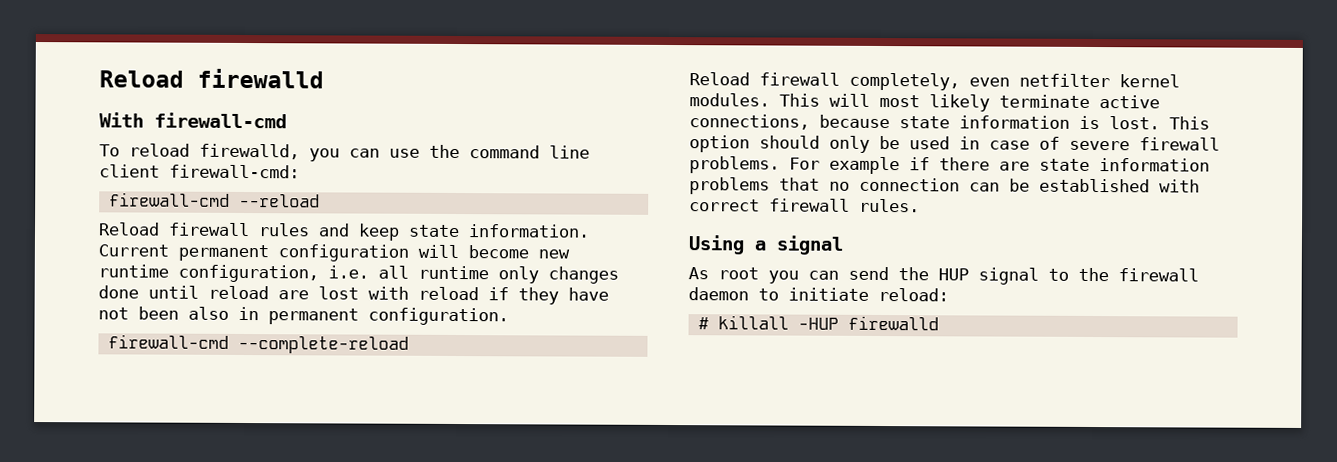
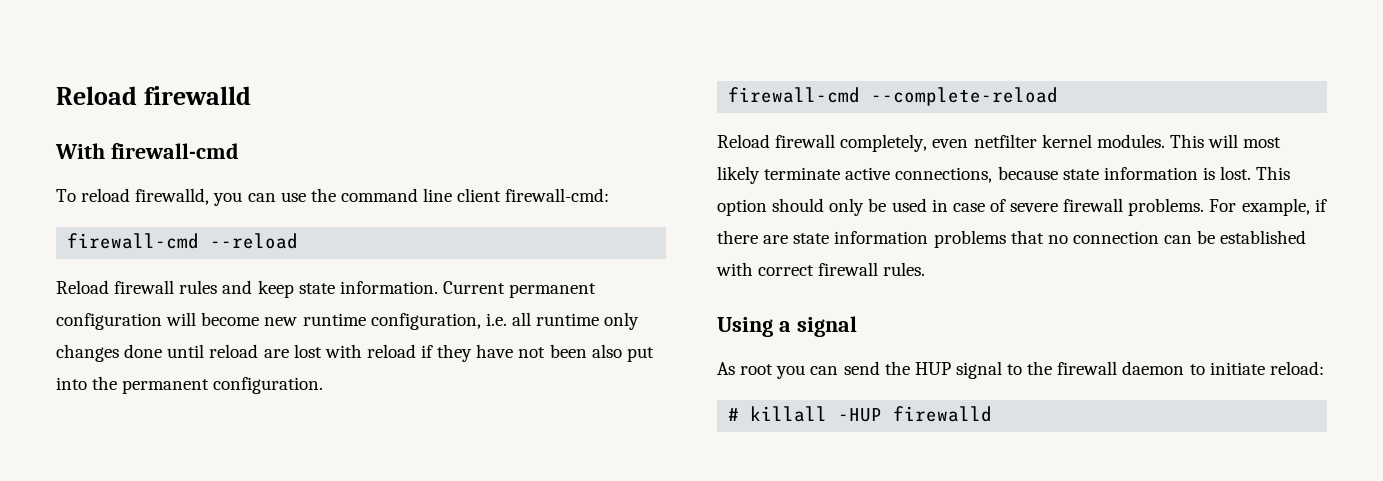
- Current permanent configuration will become new runtime configuration, i.e. all runtime only changes done until reload are lost with reload if they have not been also in permanent configuration.
+ Current permanent configuration will become new runtime configuration, i.e. all runtime only changes done until reload are lost with reload if they have not been also put into the permanent configuration.
- For example if there are state information problems that no connection can be established with correct firewall rules.
+ For example, if there are state information problems that no connection can be established with correct firewall rules.

